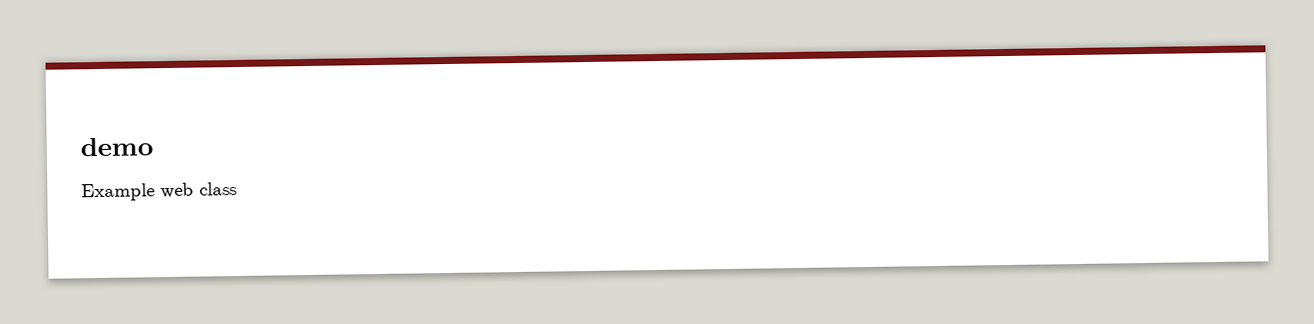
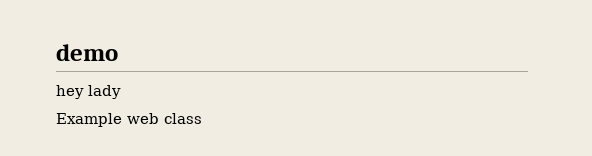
+ hey lady

